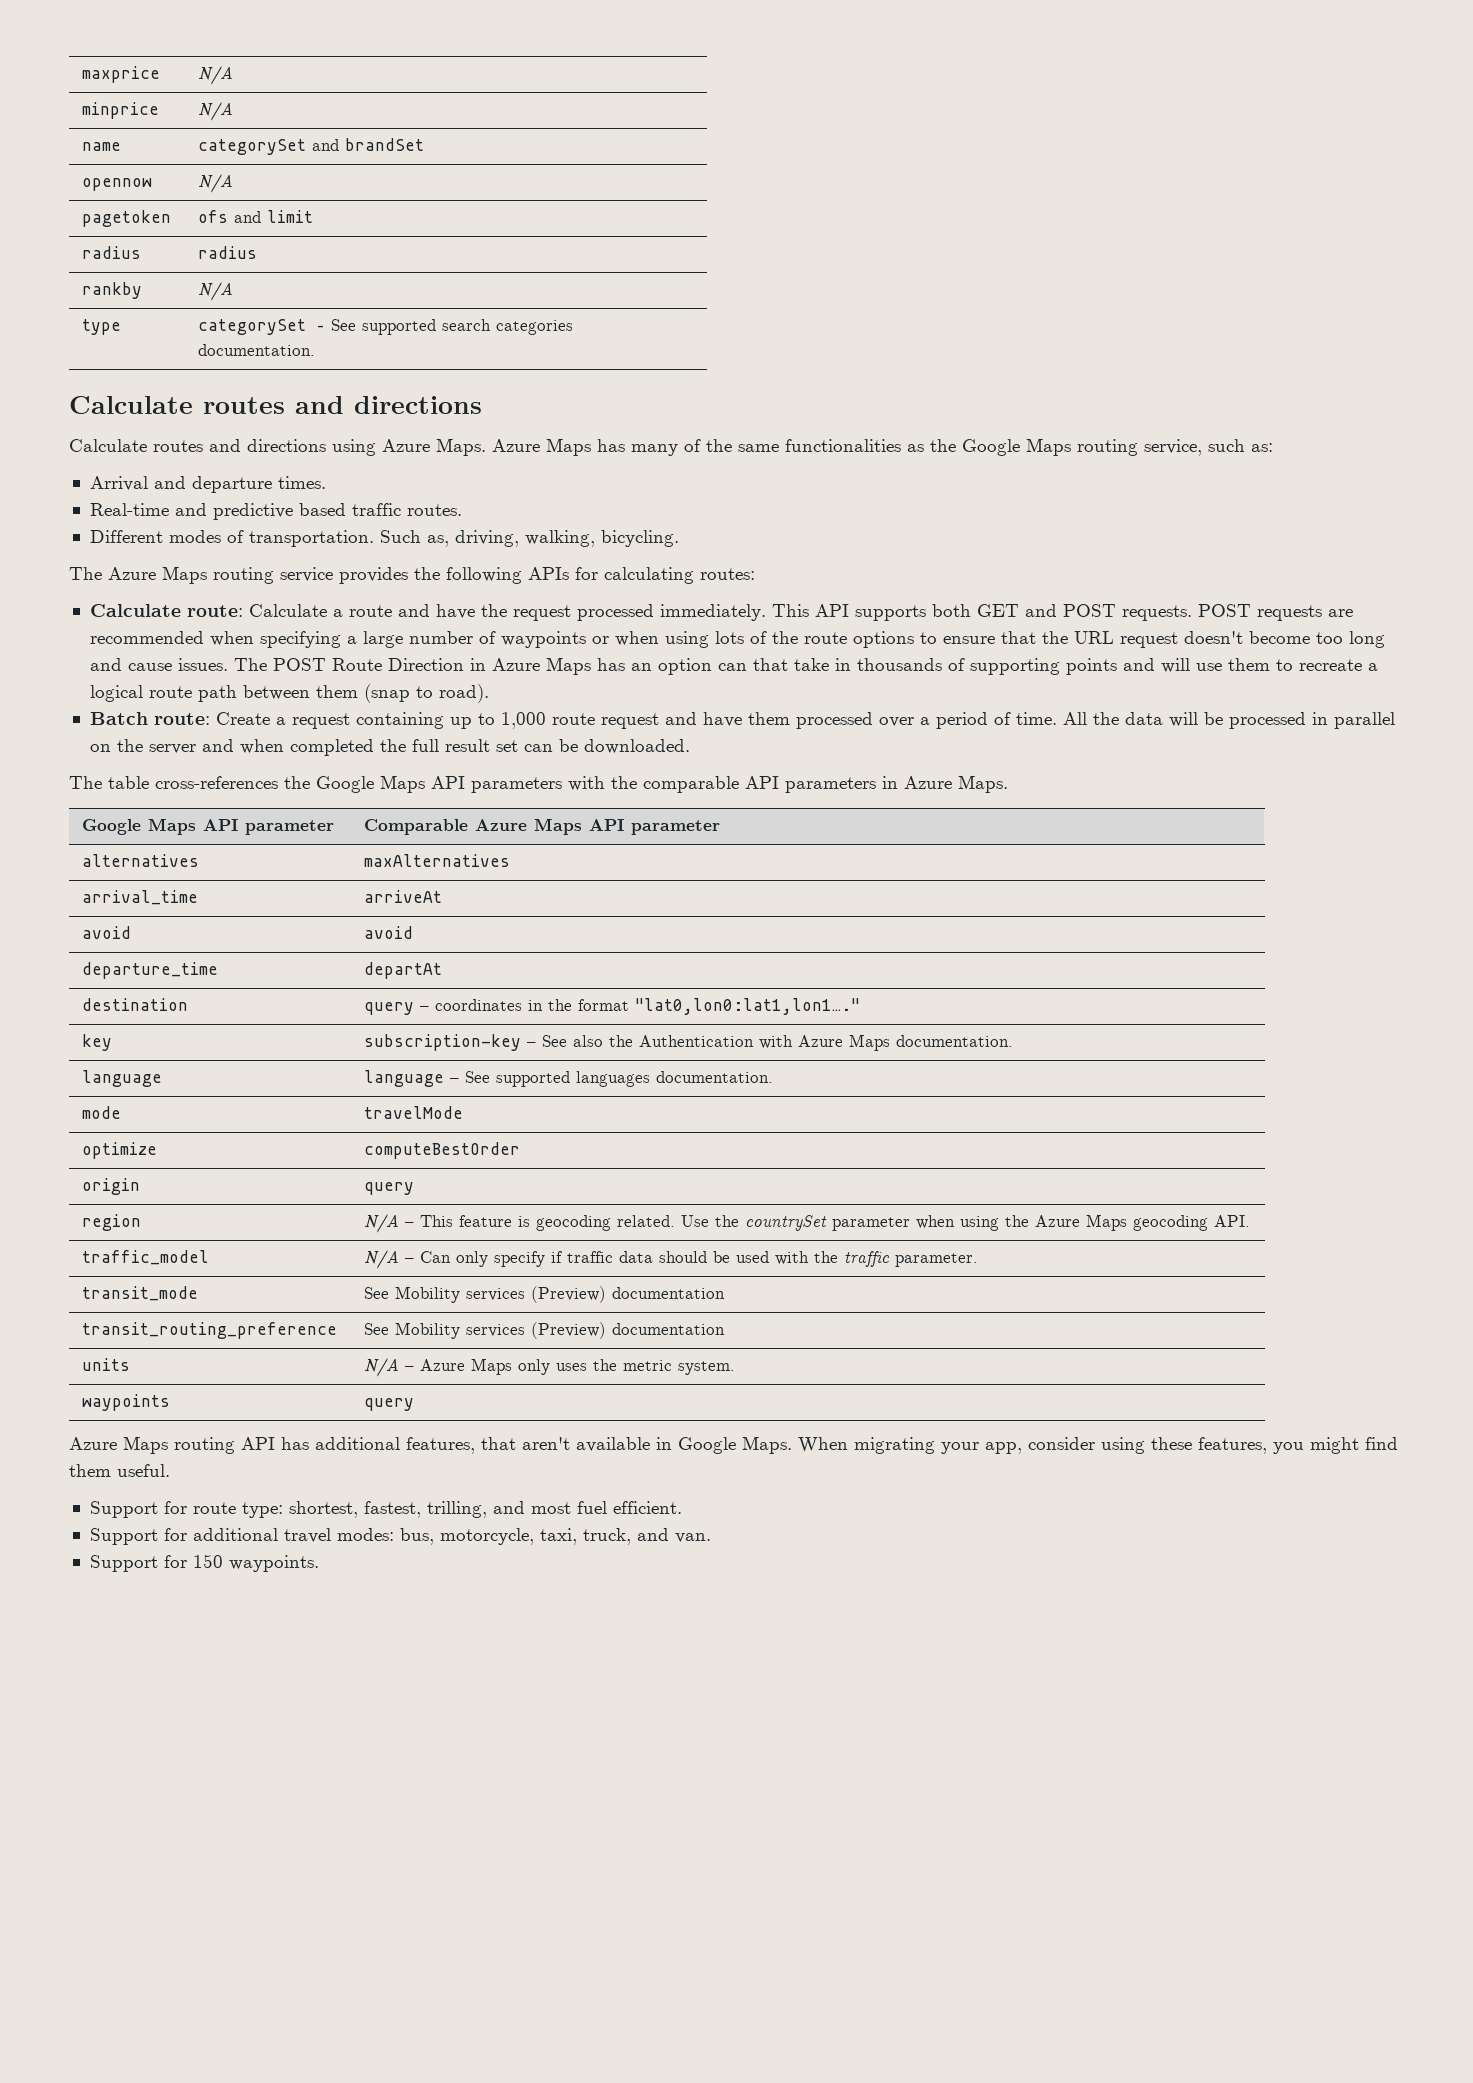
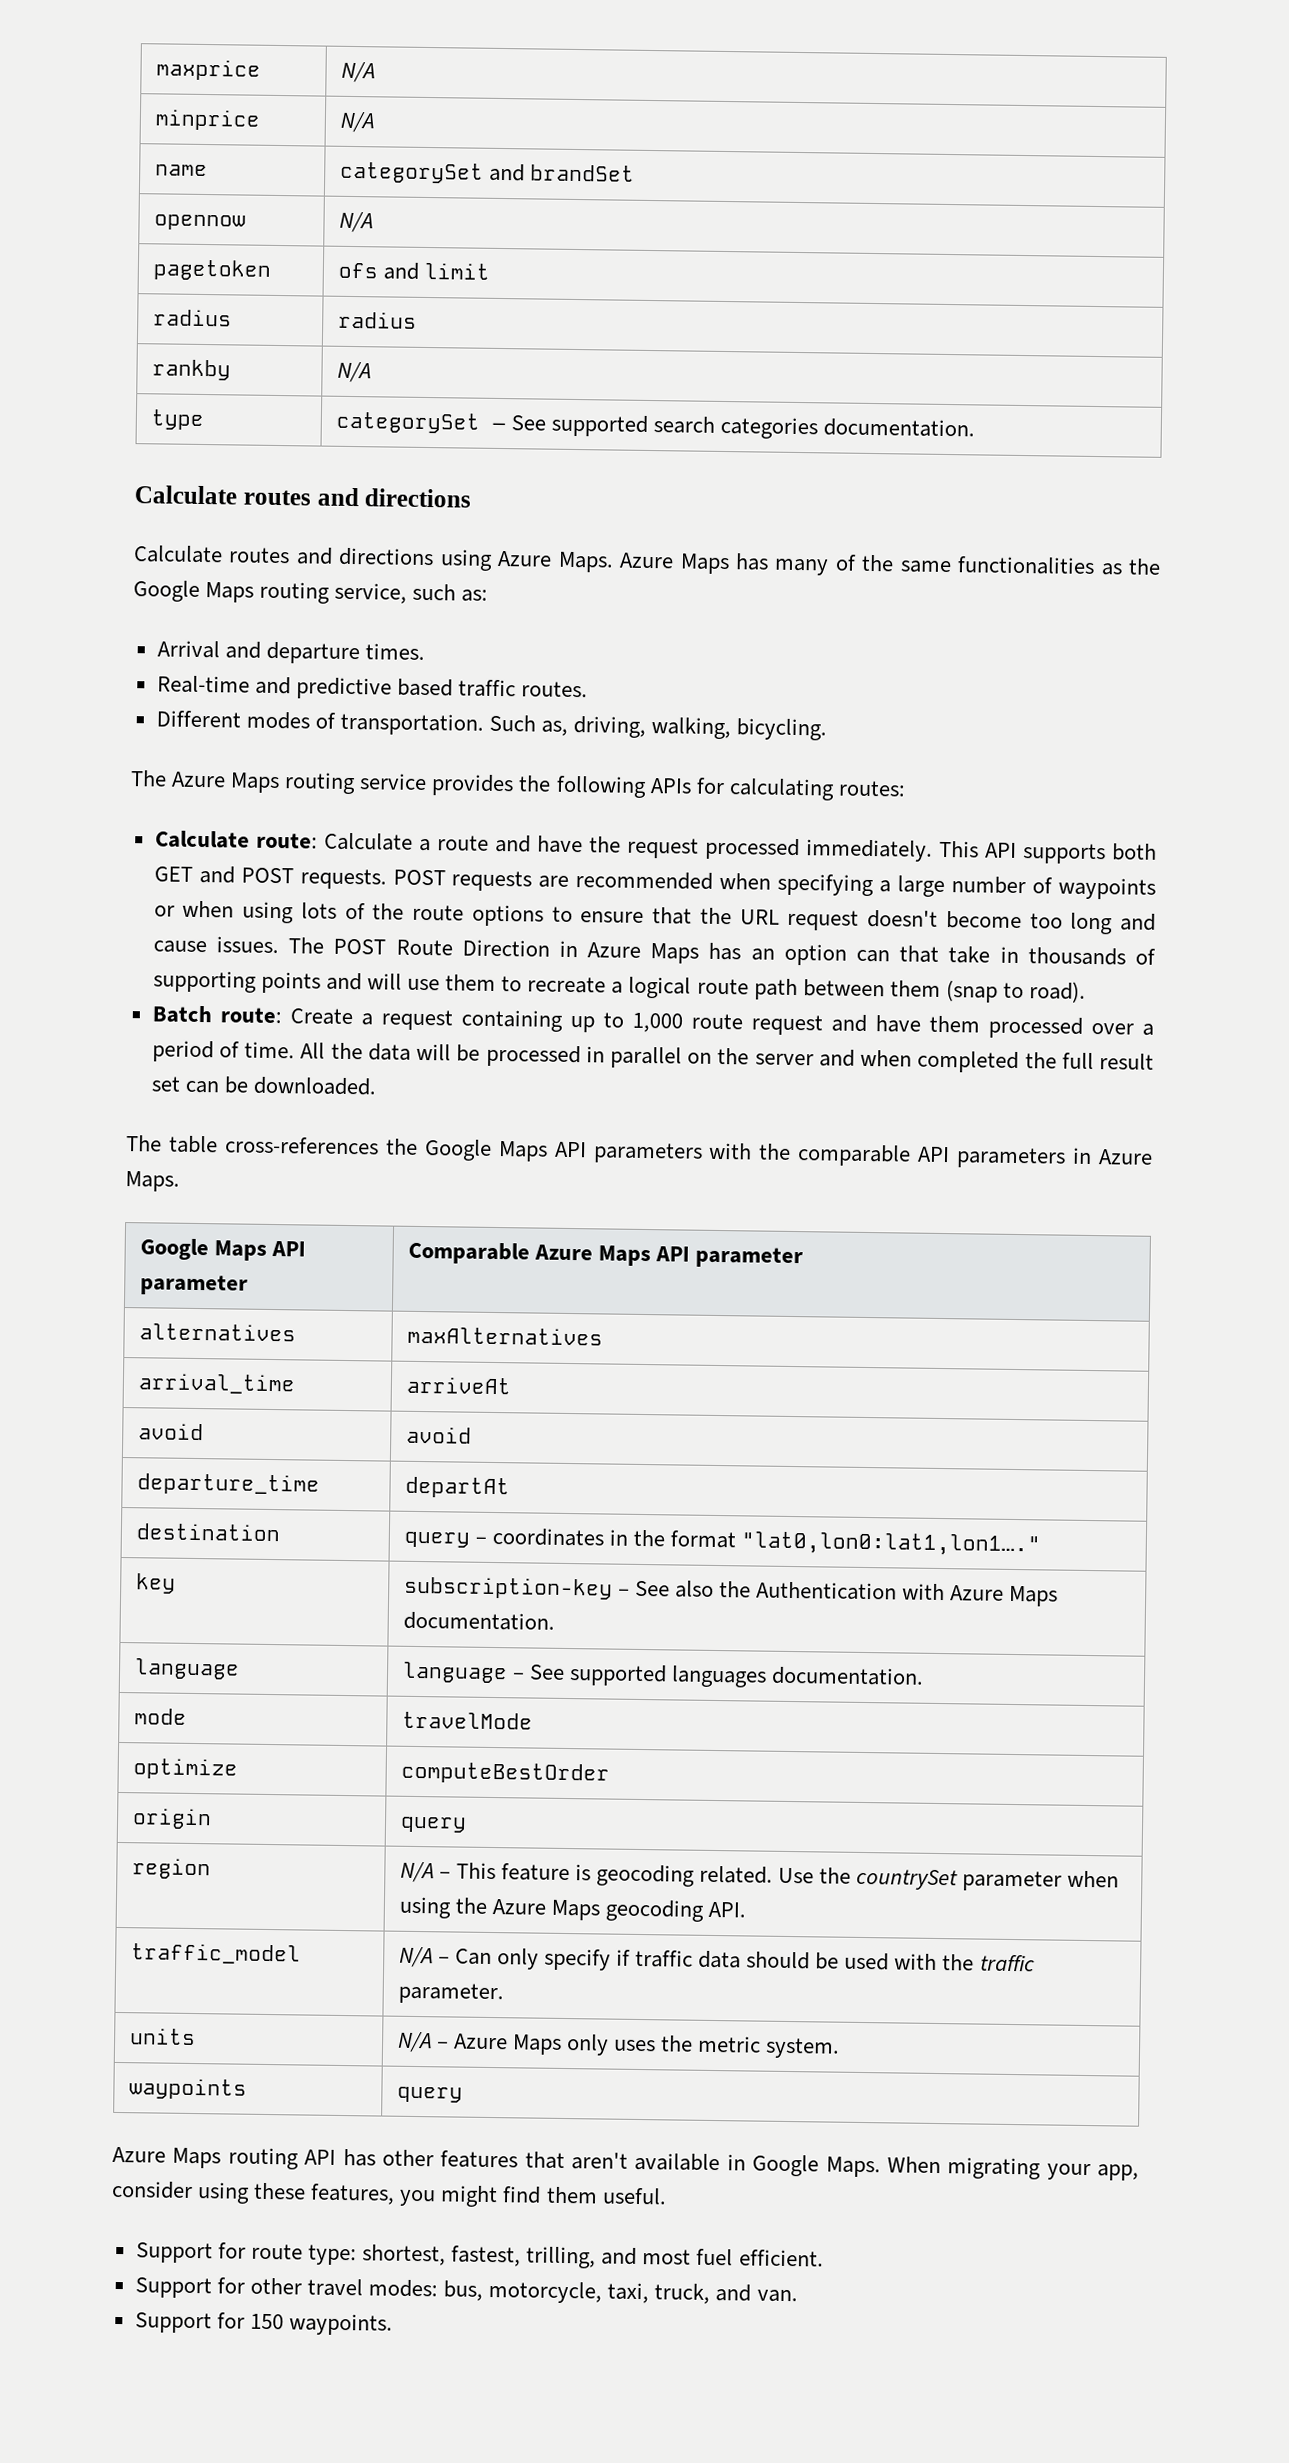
- transit_mode | See Mobility services (Preview) documentation
- transit_routing_preference | See Mobility services (Preview) documentation
- Azure Maps routing API has additional features, that aren't available in Google Maps.
+ Azure Maps routing API has other features that aren't available in Google Maps.
- Support for additional travel modes: bus, motorcycle, taxi, truck, and van.
+ Support for other travel modes: bus, motorcycle, taxi, truck, and van.

